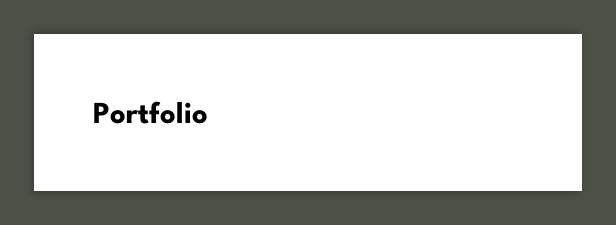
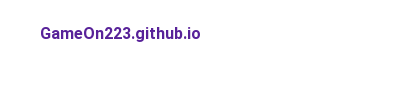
- Portfolio
+ GameOn223.github.io

